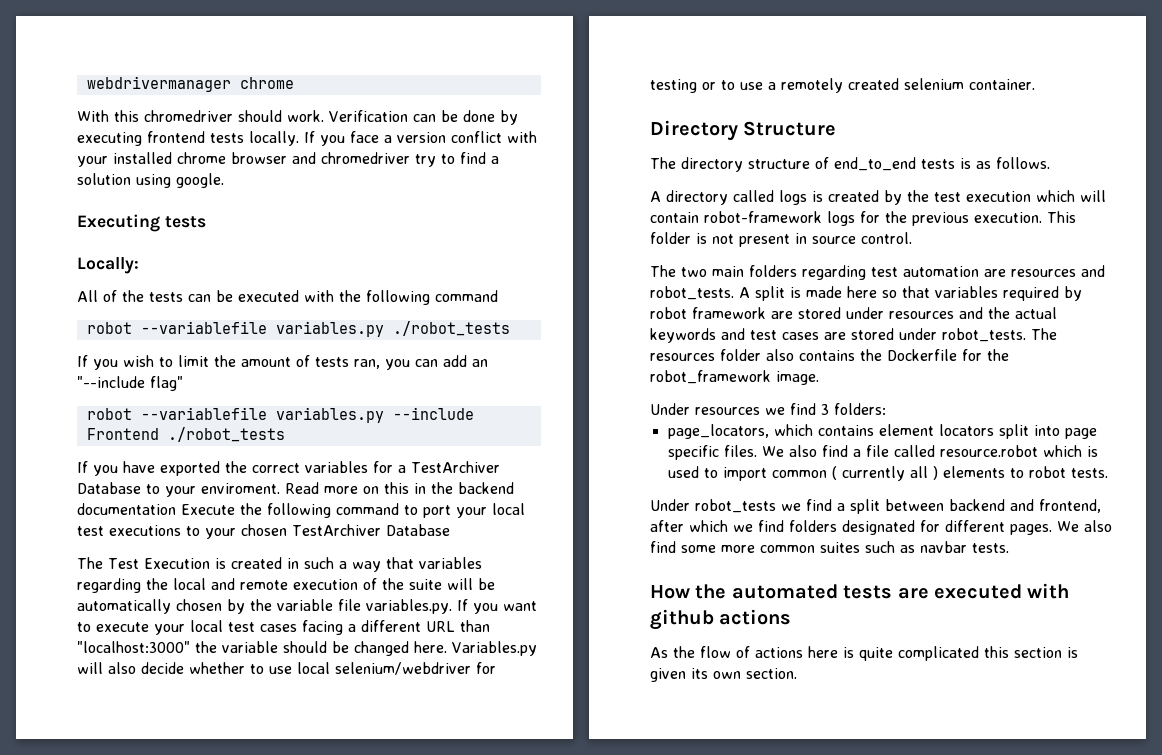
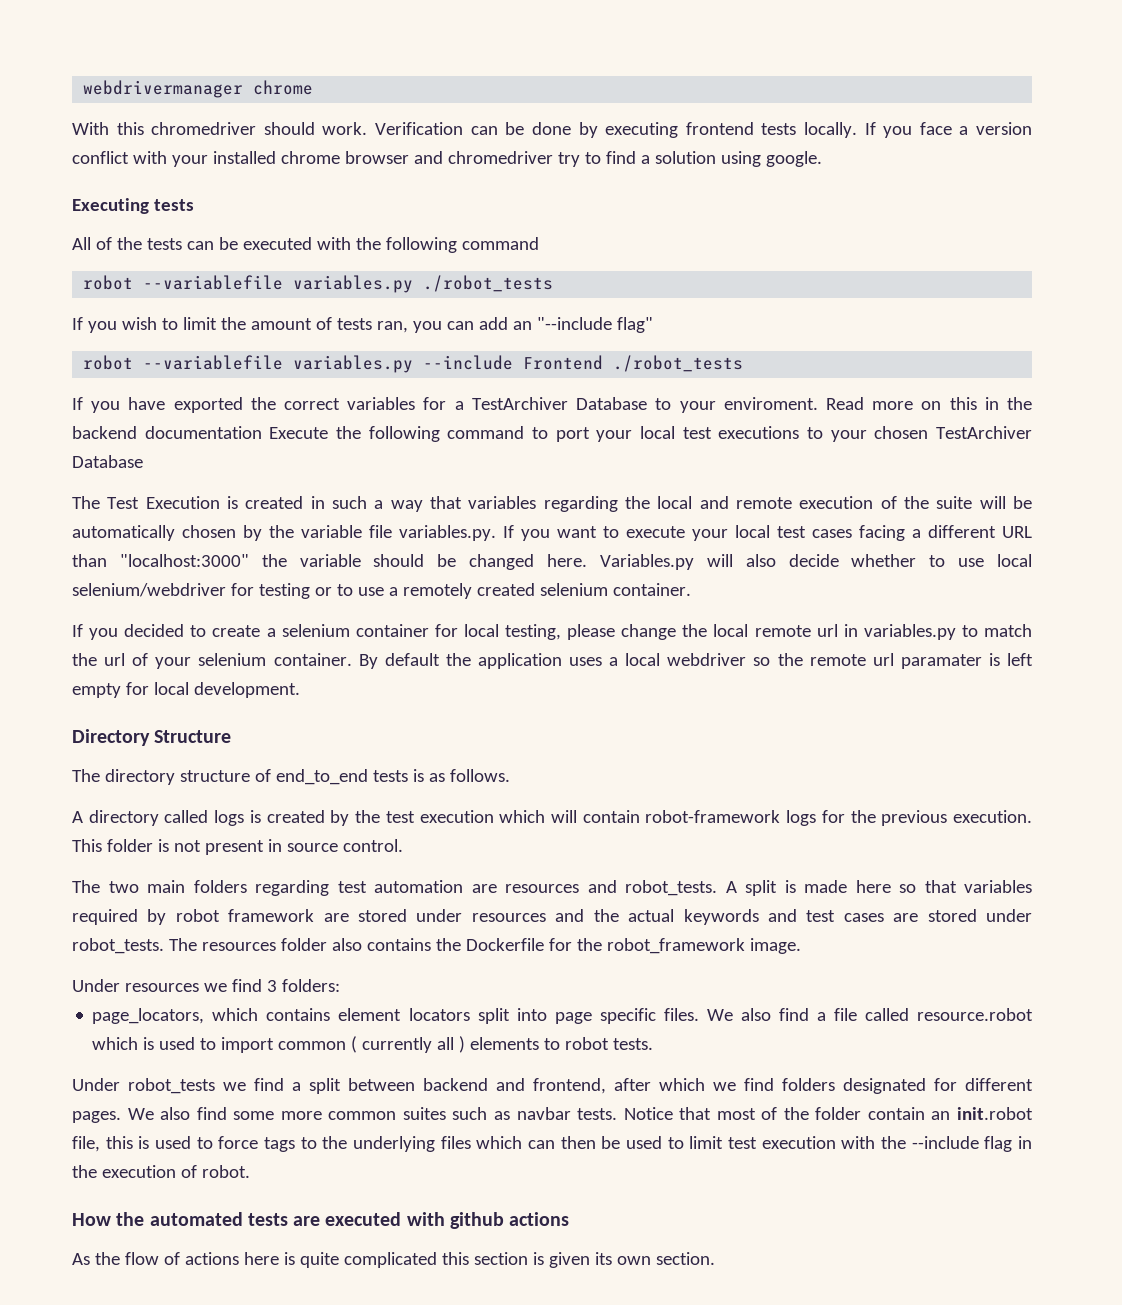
- Locally:
+ If you decided to create a selenium container for local testing, please change the local remote url in variables.py to match the url of your selenium container. By default the application uses a local webdriver so the remote url paramater is left empty for local development.
+ Notice that most of the folder contain an init.robot file, this is used to force tags to the underlying files which can then be used to limit test execution with the --include flag in the execution of robot.

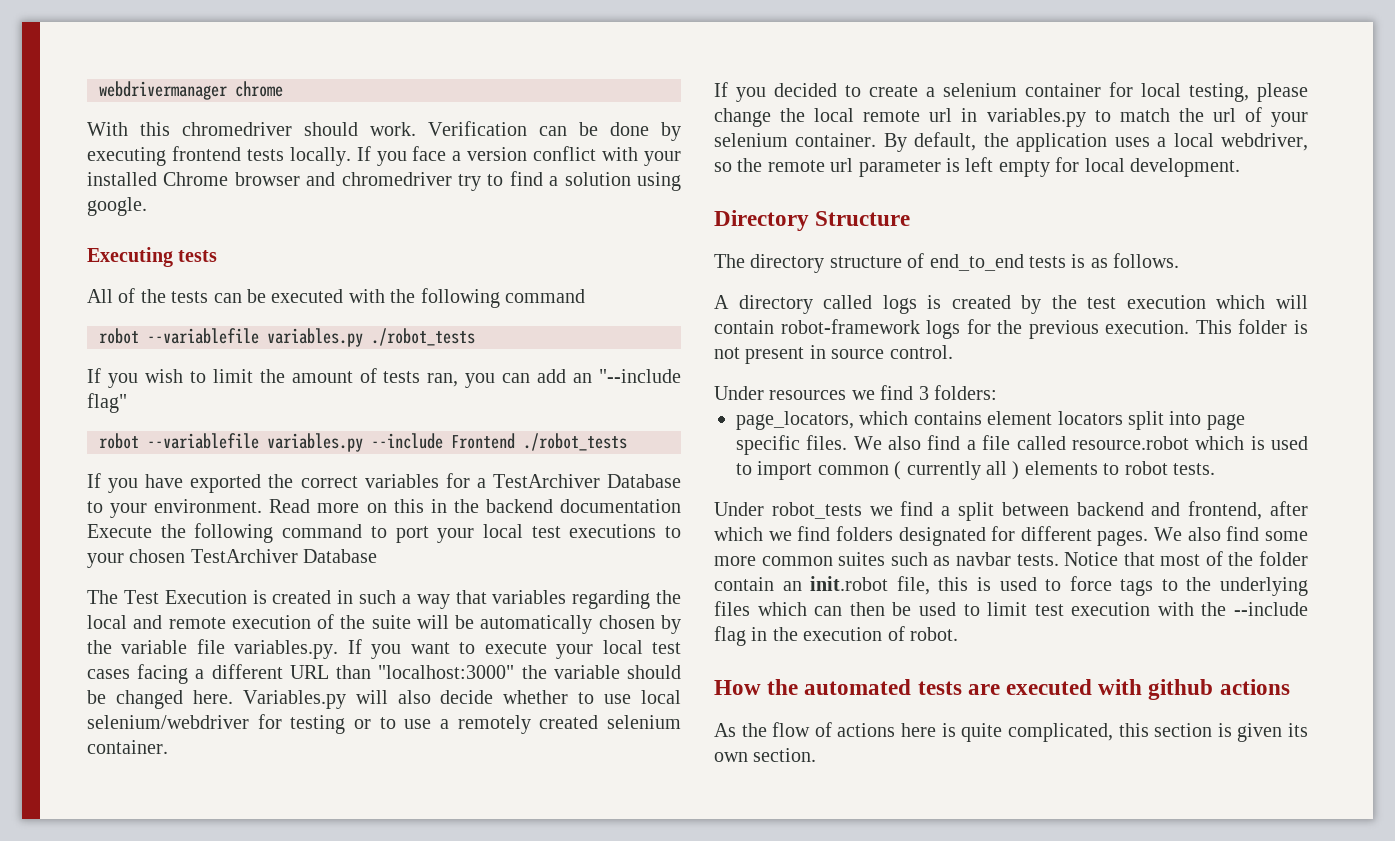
- If you face a version conflict with your installed chrome browser and chromedriver try to find a solution using google.
+ If you face a version conflict with your installed Chrome browser and chromedriver try to find a solution using google.
- If you have exported the correct variables for a TestArchiver Database to your enviroment.
+ If you have exported the correct variables for a TestArchiver Database to your environment.
- By default the application uses a local webdriver so the remote url paramater is left empty for local development.
+ By default, the application uses a local webdriver, so the remote url parameter is left empty for local development.
- The two main folders regarding test automation are resources and robot_tests. A split is made here so that variables required by robot framework are stored under resources and the actual keywords and test cases are stored under robot_tests. The resources folder also contains the Dockerfile for the robot_framework image.
- As the flow of actions here is quite complicated this section is given its own section.
+ As the flow of actions here is quite complicated, this section is given its own section.

